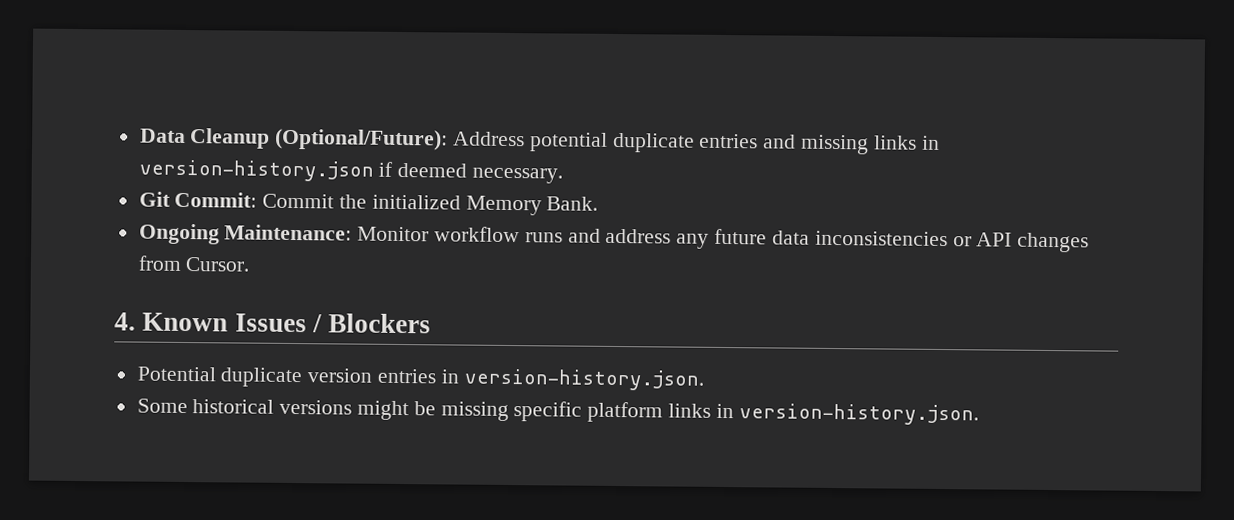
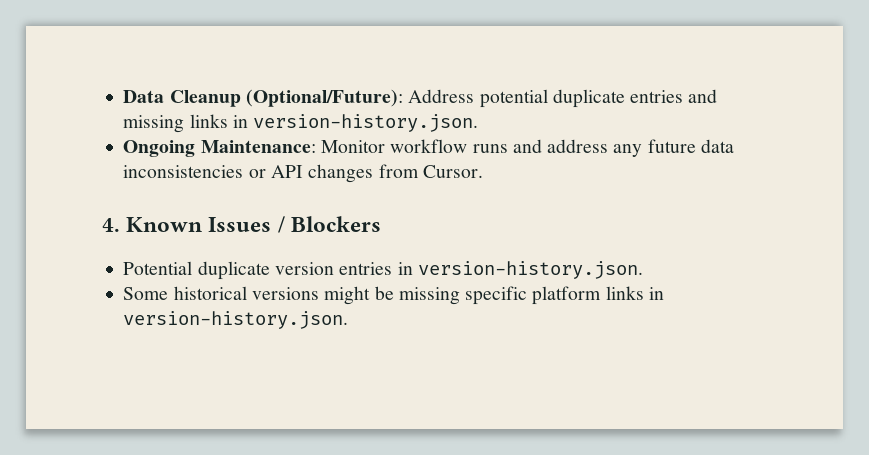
- Data Cleanup (Optional/Future): Address potential duplicate entries and missing links in version-history.json if deemed necessary.
- Git Commit: Commit the initialized Memory Bank.
+ Data Cleanup (Optional/Future): Address potential duplicate entries and missing links in version-history.json.

